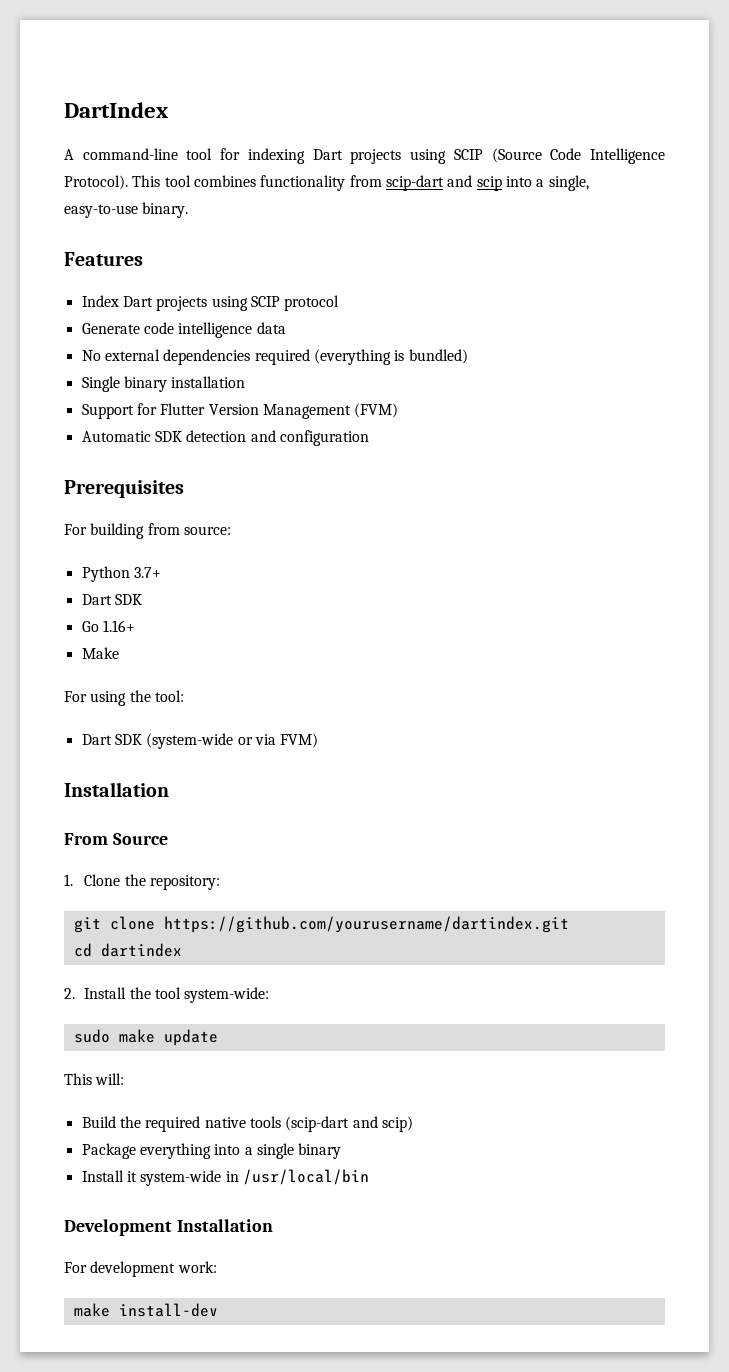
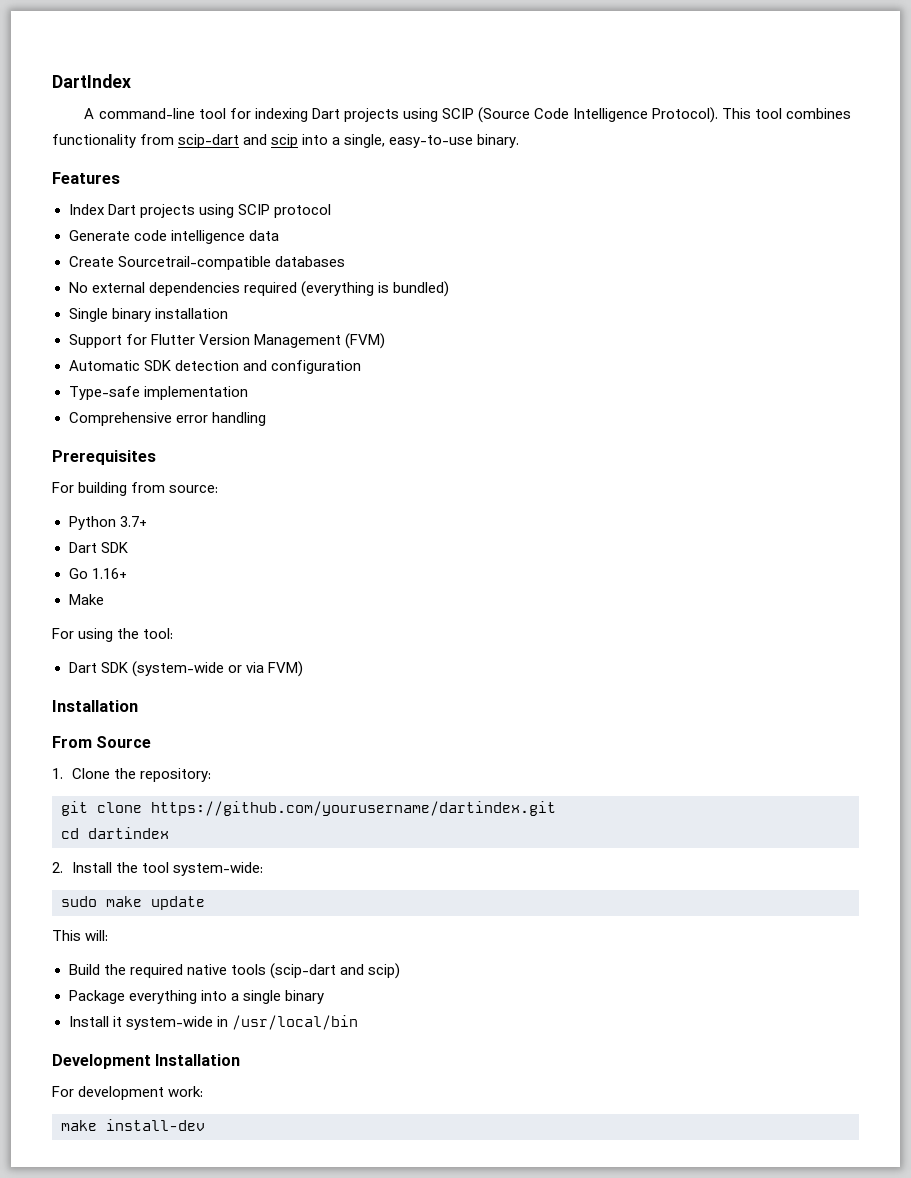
+ Create Sourcetrail-compatible databases
+ Type-safe implementation
+ Comprehensive error handling

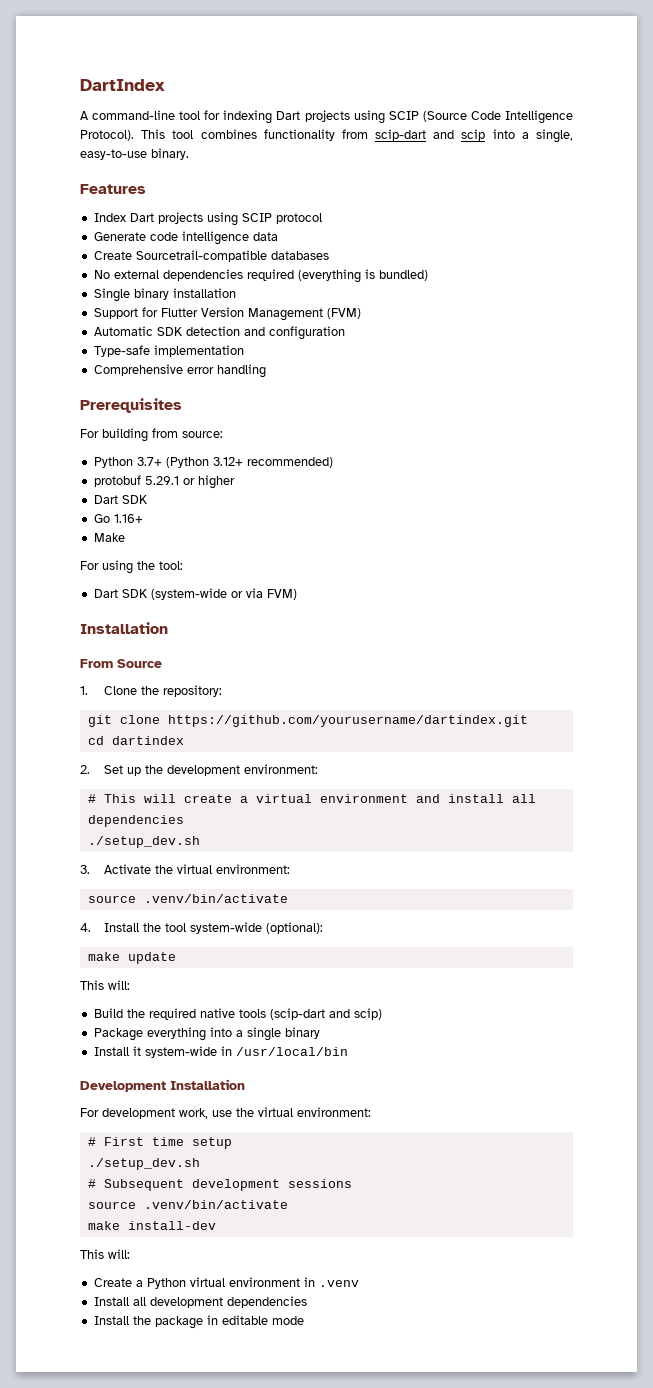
- Python 3.7+
+ Python 3.7+ (Python 3.12+ recommended)
+ protobuf 5.29.1 or higher
- 2. Install the tool system-wide:
- sudo make update
+ 2. Set up the development environment:
+ # This will create a virtual environment and install all dependencies
+ ./setup_dev.sh
+ 3. Activate the virtual environment:
+ source .venv/bin/activate
+ 4. Install the tool system-wide (optional):
+ make update
- For development work:
+ For development work, use the virtual environment:
+ # First time setup
+ ./setup_dev.sh
+ # Subsequent development sessions
+ source .venv/bin/activate
  make install-dev
+ This will:
+ Create a Python virtual environment in .venv
+ Install all development dependencies
+ Install the package in editable mode

